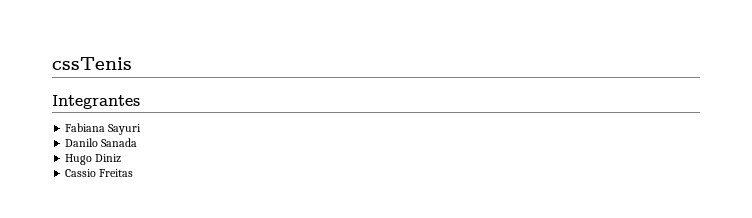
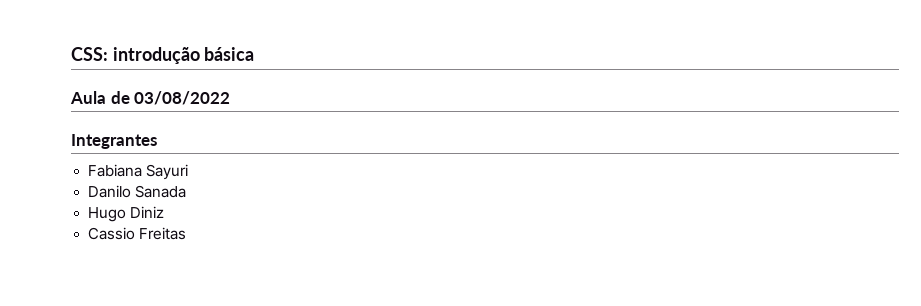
- cssTenis
+ CSS: introdução básica
+ Aula de 03/08/2022

